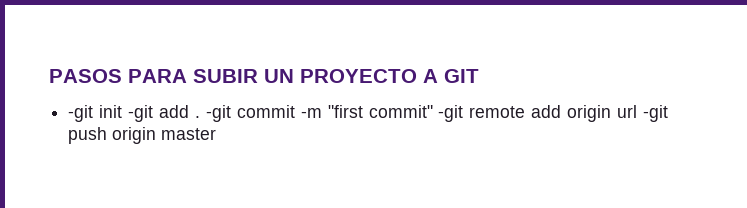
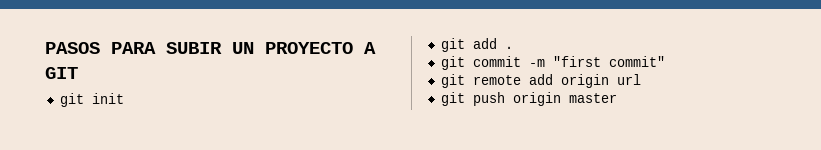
- -git init -git add . -git commit -m "first commit" -git remote add origin url -git push origin master
+ git init
+ git add .
+ git commit -m "first commit"
+ git remote add origin url
+ git push origin master

